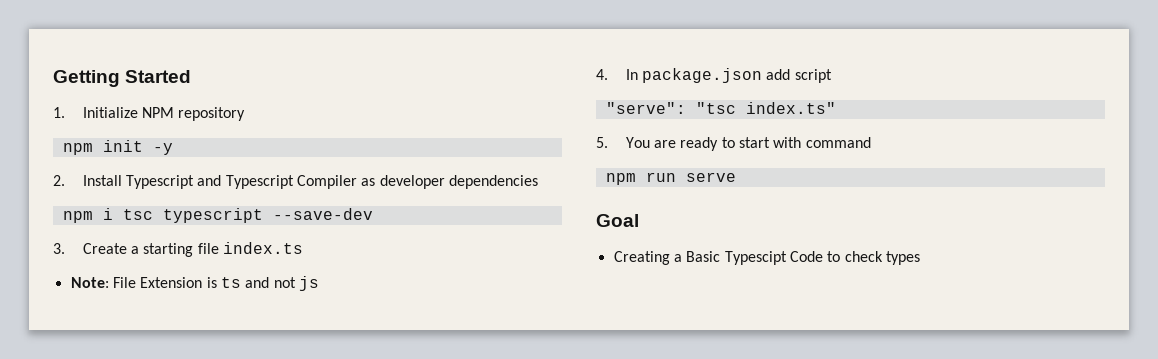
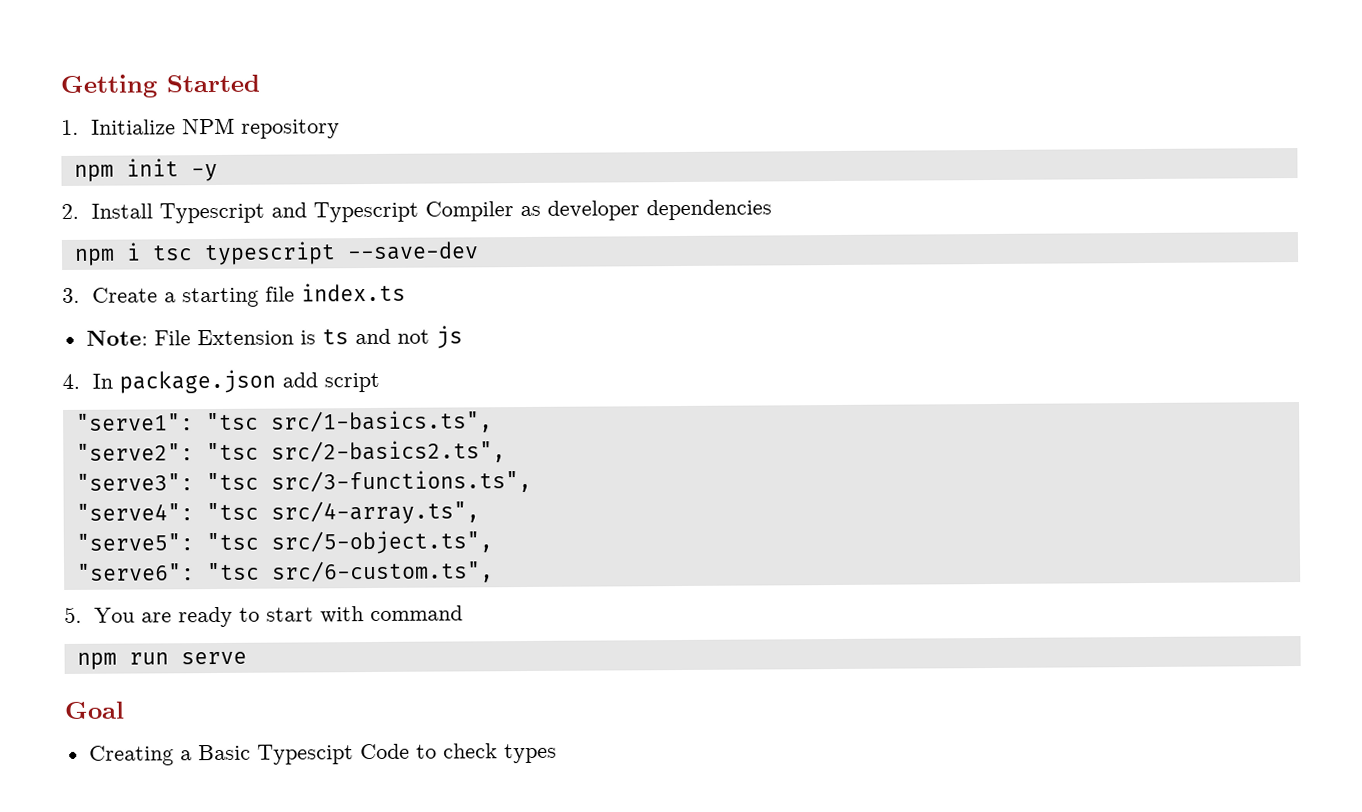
- "serve": "tsc index.ts"
+ "serve1": "tsc src/1-basics.ts",
+ "serve2": "tsc src/2-basics2.ts",
+ "serve3": "tsc src/3-functions.ts",
+ "serve4": "tsc src/4-array.ts",
+ "serve5": "tsc src/5-object.ts",
+ "serve6": "tsc src/6-custom.ts",

